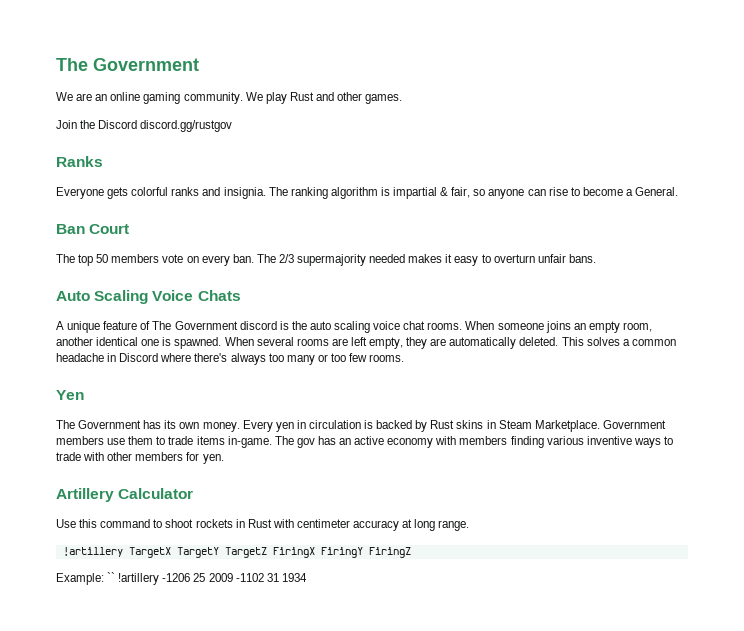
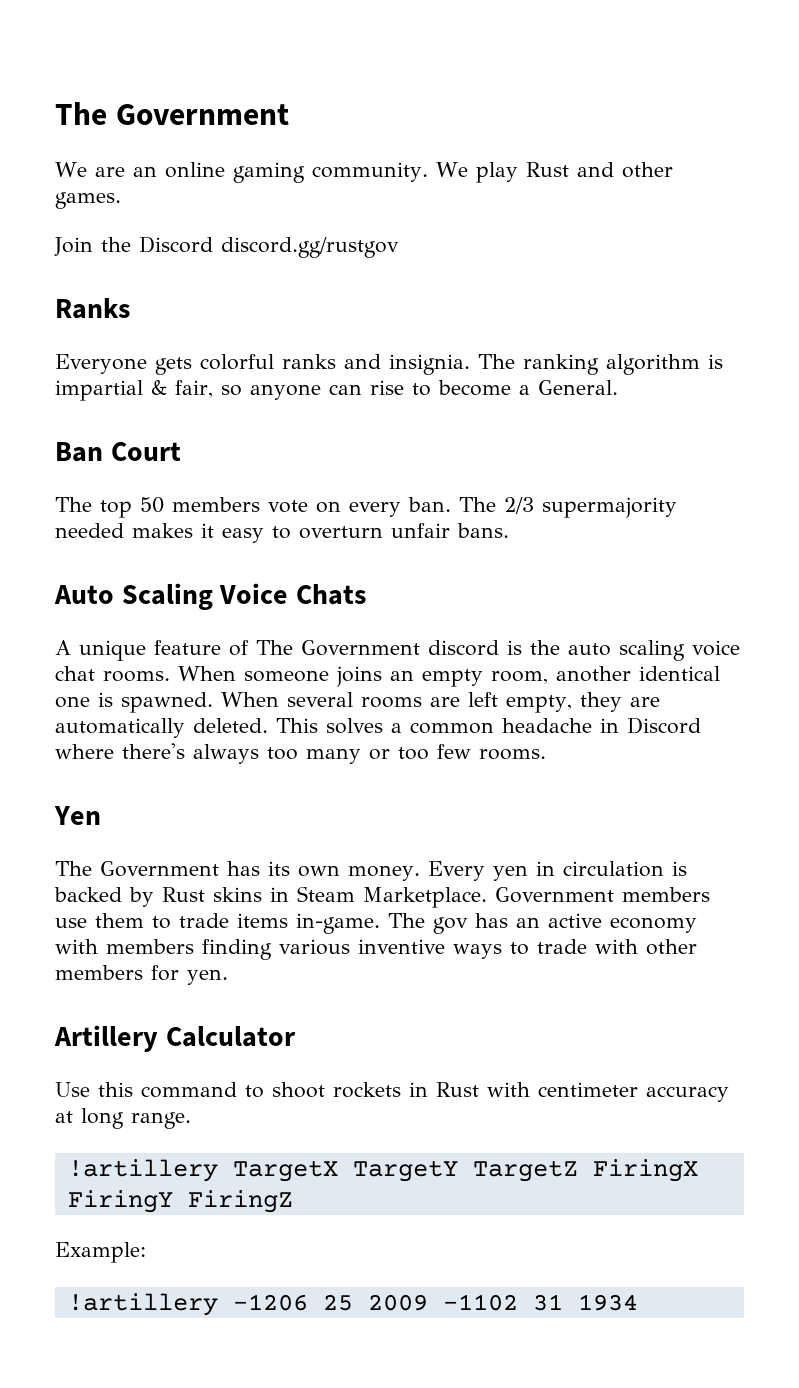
- Example: `` !artillery -1206 25 2009 -1102 31 1934
+ Example:
+ !artillery -1206 25 2009 -1102 31 1934

